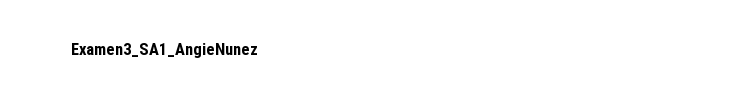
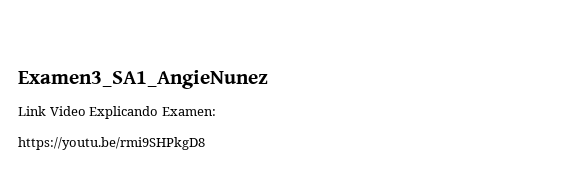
+ Link Video Explicando Examen:
+ https://youtu.be/rmi9SHPkgD8

